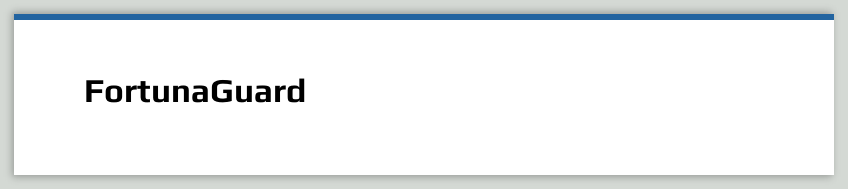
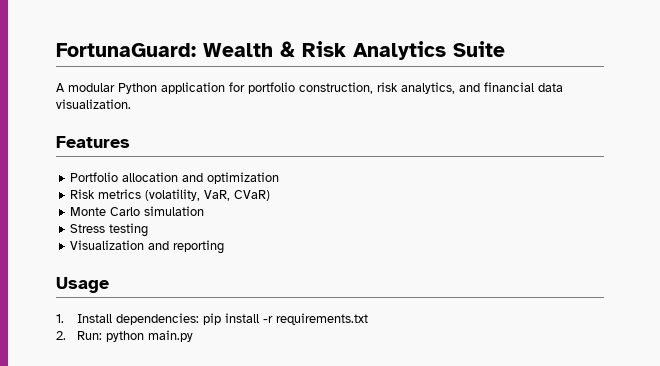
- FortunaGuard
+ FortunaGuard: Wealth & Risk Analytics Suite
+ A modular Python application for portfolio construction, risk analytics, and financial data visualization.
+ Features
+ Portfolio allocation and optimization
+ Risk metrics (volatility, VaR, CVaR)
+ Monte Carlo simulation
+ Stress testing
+ Visualization and reporting
+ Usage
+ 1. Install dependencies: pip install -r requirements.txt
+ 2. Run: python main.py

